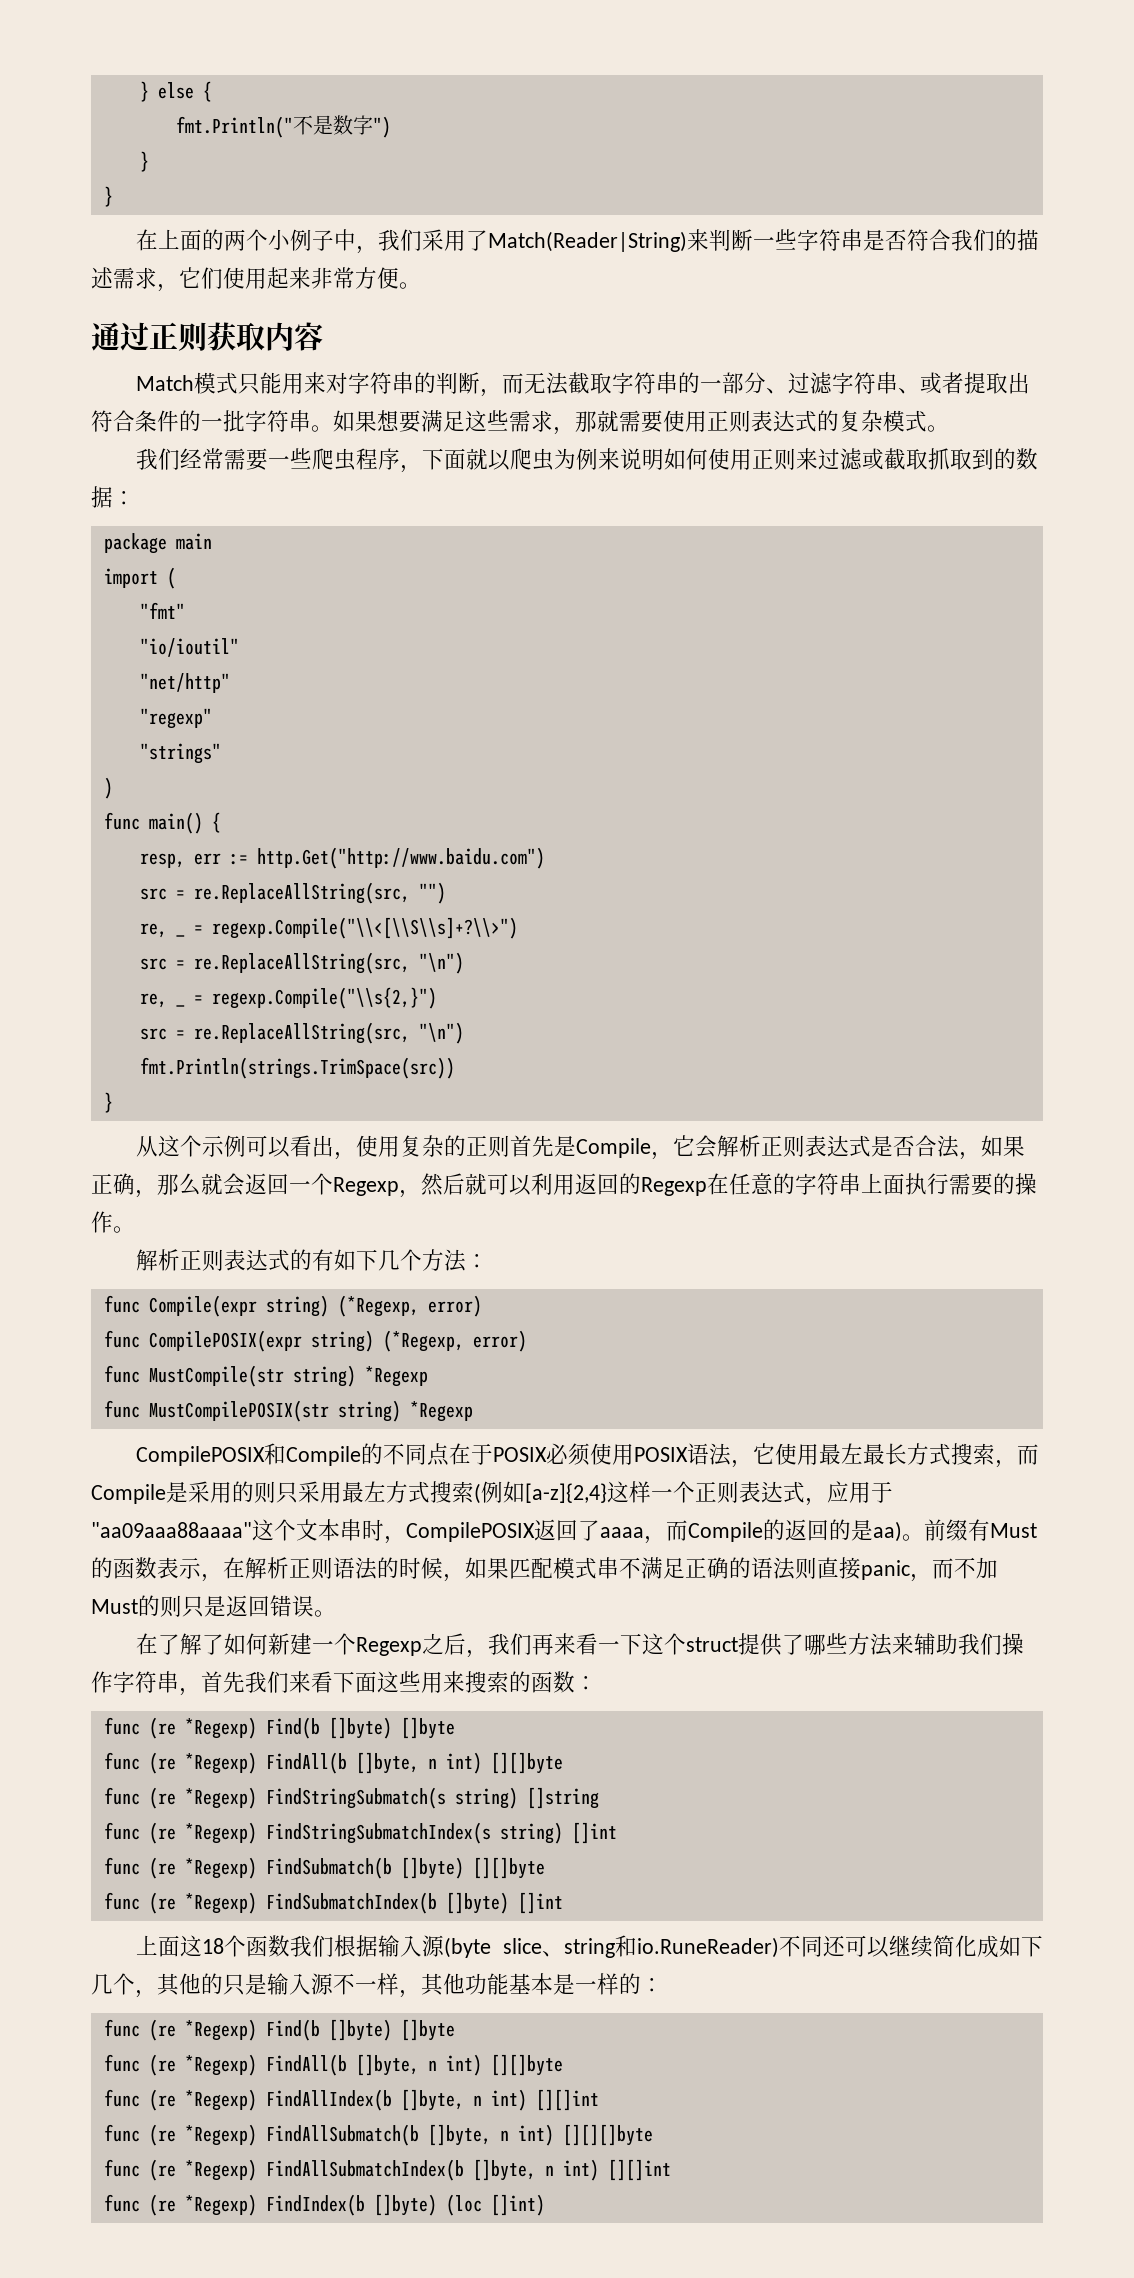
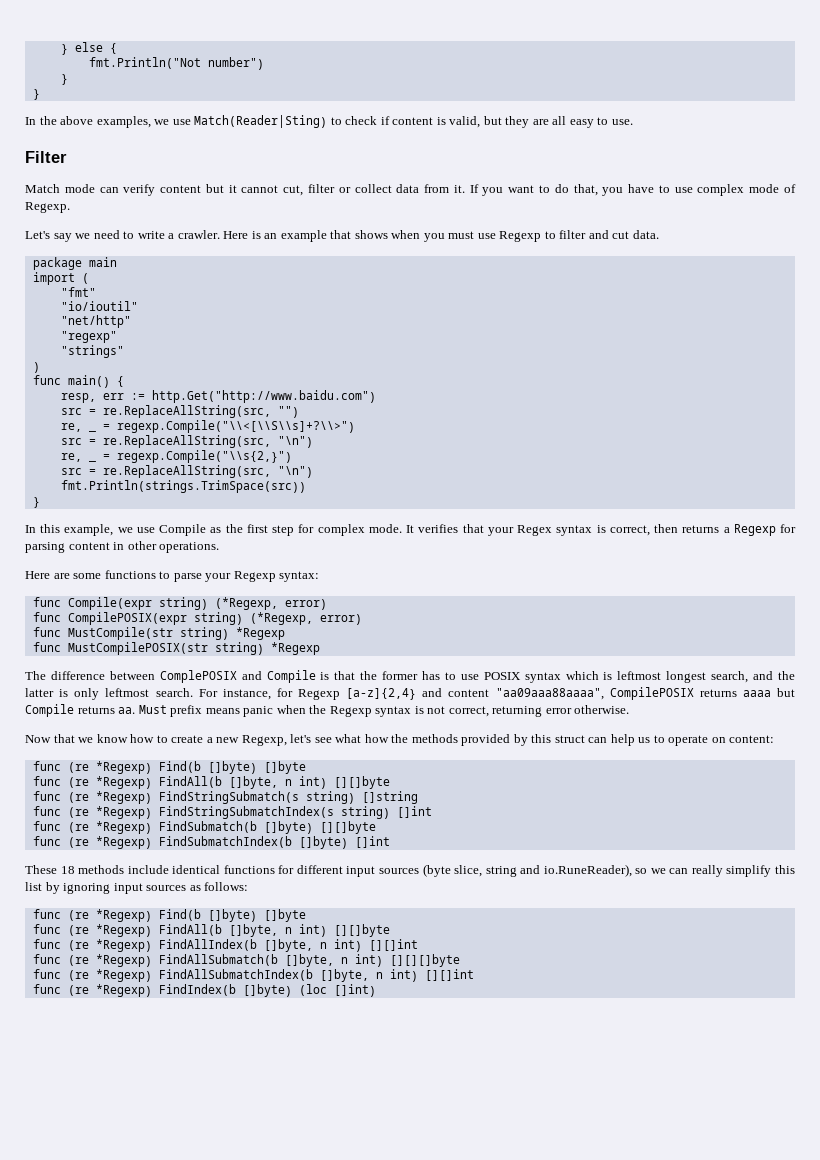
- fmt.Println("不是数字")
+ fmt.Println("Not number")
  }
  }
- 在上面的两个小例子中，我们采用了Match(Reader|String)来判断一些字符串是否符合我们的描述需求，它们使用起来非常方便。
- 通过正则获取内容
- Match模式只能用来对字符串的判断，而无法截取字符串的一部分、过滤字符串、或者提取出符合条件的一批字符串。如果想要满足这些需求，那就需要使用正则表达式的复杂模式。
- 我们经常需要一些爬虫程序，下面就以爬虫为例来说明如何使用正则来过滤或截取抓取到的数据：
+ In the above examples, we use Match(Reader|Sting) to check if content is valid, but they are all easy to use.
+ Filter
+ Match mode can verify content but it cannot cut, filter or collect data from it. If you want to do that, you have to use complex mode of Regexp.
+ Let's say we need to write a crawler. Here is an example that shows when you must use Regexp to filter and cut data.
- 从这个示例可以看出，使用复杂的正则首先是Compile，它会解析正则表达式是否合法，如果正确，那么就会返回一个Regexp，然后就可以利用返回的Regexp在任意的字符串上面执行需要的操作。
- 解析正则表达式的有如下几个方法：
+ In this example, we use Compile as the first step for complex mode. It verifies that your Regex syntax is correct, then returns a Regexp for parsing content in other operations.
+ Here are some functions to parse your Regexp syntax:
- CompilePOSIX和Compile的不同点在于POSIX必须使用POSIX语法，它使用最左最长方式搜索，而Compile是采用的则只采用最左方式搜索(例如[a-z]{2,4}这样一个正则表达式，应用于"aa09aaa88aaaa"这个文本串时，CompilePOSIX返回了aaaa，而Compile的返回的是aa)。前缀有Must的函数表示，在解析正则语法的时候，如果匹配模式串不满足正确的语法则直接panic，而不加Must的则只是返回错误。
- 在了解了如何新建一个Regexp之后，我们再来看一下这个struct提供了哪些方法来辅助我们操作字符串，首先我们来看下面这些用来搜索的函数：
+ The difference between ComplePOSIX and Compile is that the former has to use POSIX syntax which is leftmost longest search, and the latter is only leftmost search. For instance, for Regexp [a-z]{2,4} and content "aa09aaa88aaaa", CompilePOSIX returns aaaa but Compile returns aa. Must prefix means panic when the Regexp syntax is not correct, returning error otherwise.
+ Now that we know how to create a new Regexp, let's see what how the methods provided by this struct can help us to operate on content:
- 上面这18个函数我们根据输入源(byte slice、string和io.RuneReader)不同还可以继续简化成如下几个，其他的只是输入源不一样，其他功能基本是一样的：
+ These 18 methods include identical functions for different input sources (byte slice, string and io.RuneReader), so we can really simplify this list by ignoring input sources as follows:

